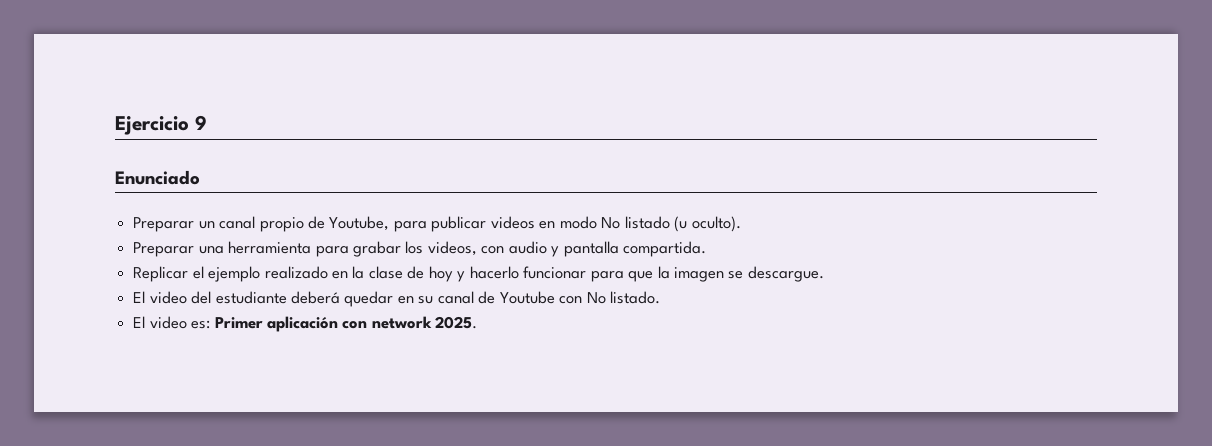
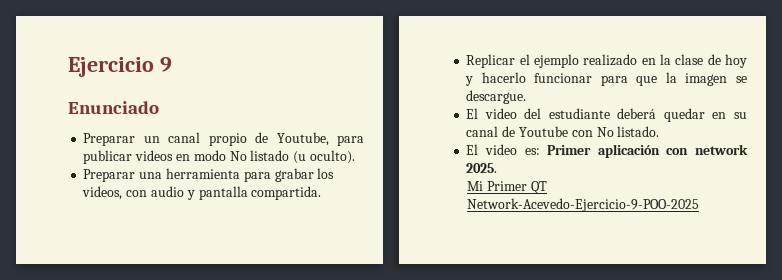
+ Mi Primer QT Network-Acevedo-Ejercicio-9-POO-2025

